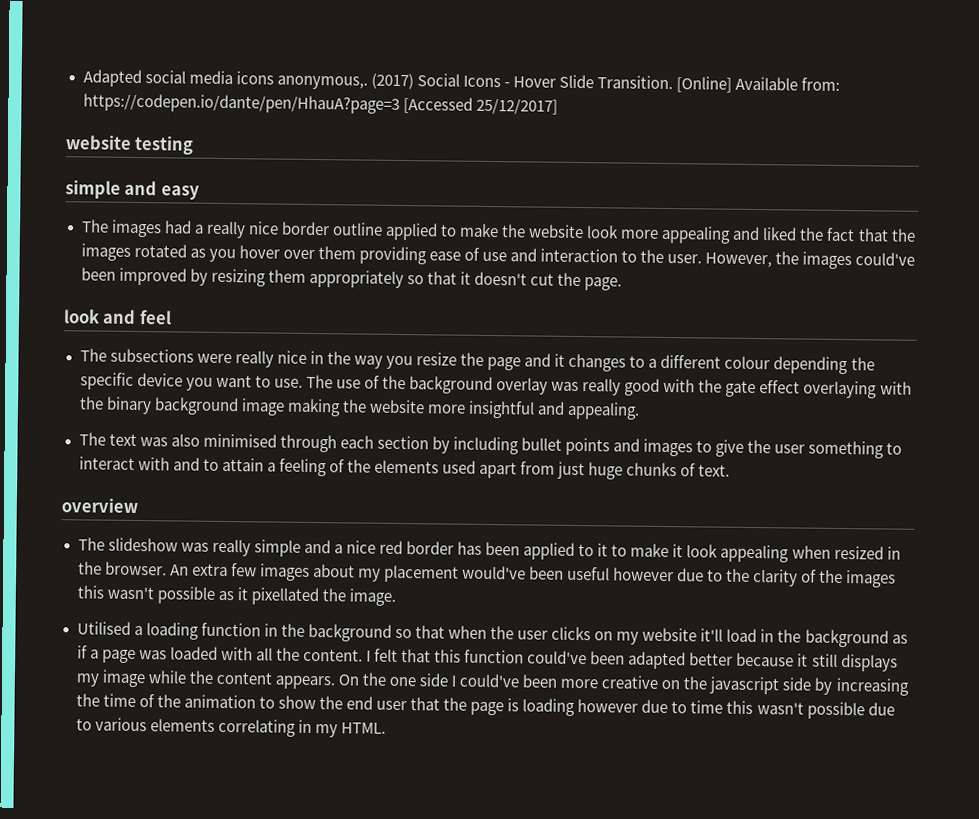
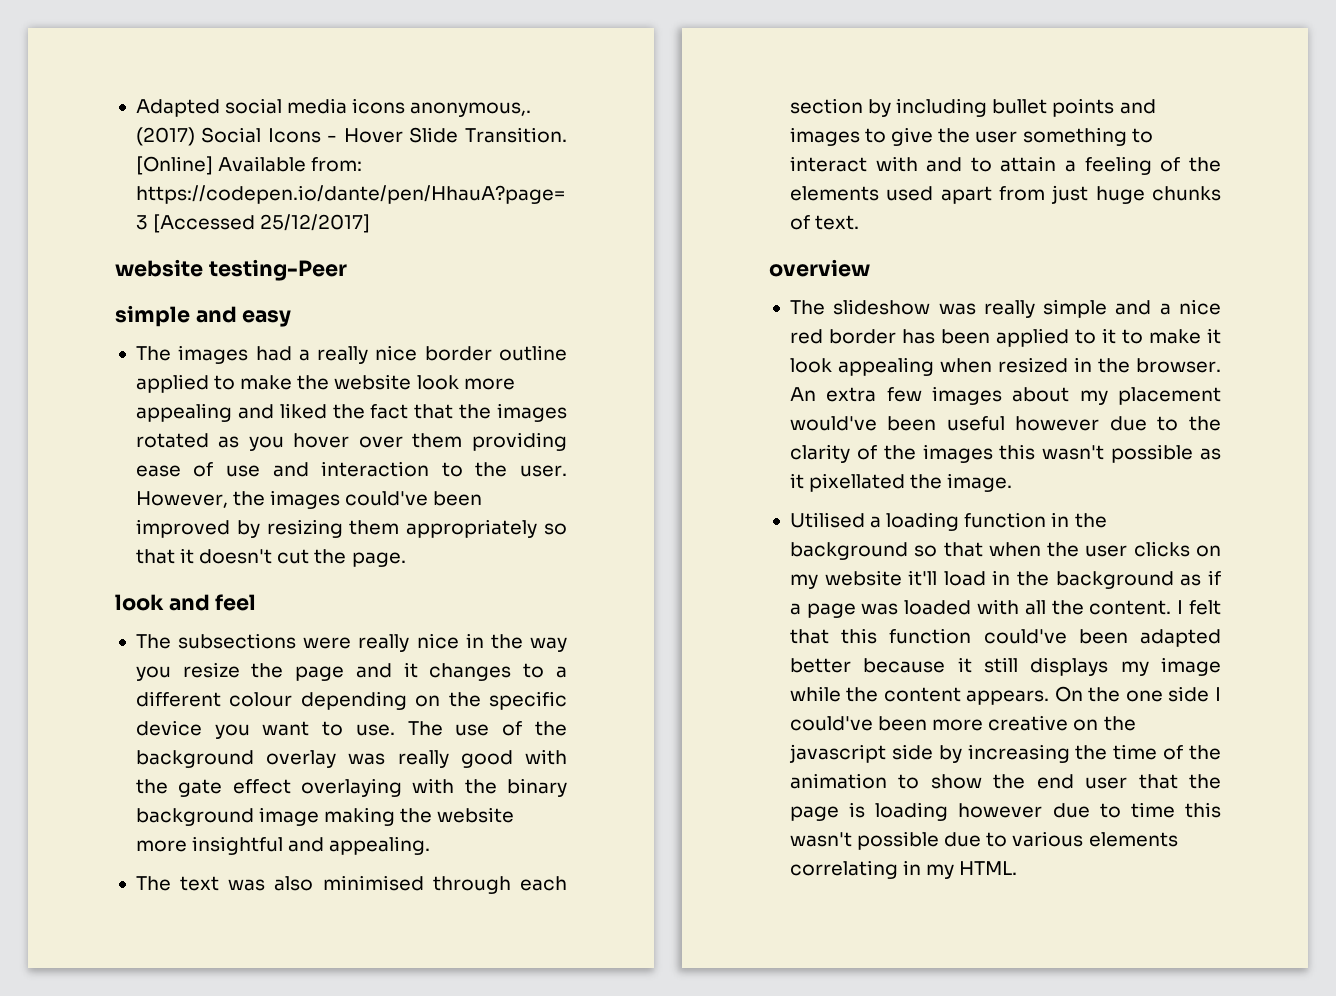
- website testing
+ website testing-Peer
- The subsections were really nice in the way you resize the page and it changes to a different colour depending the specific device you want to use.
+ The subsections were really nice in the way you resize the page and it changes to a different colour depending on the specific device you want to use.

